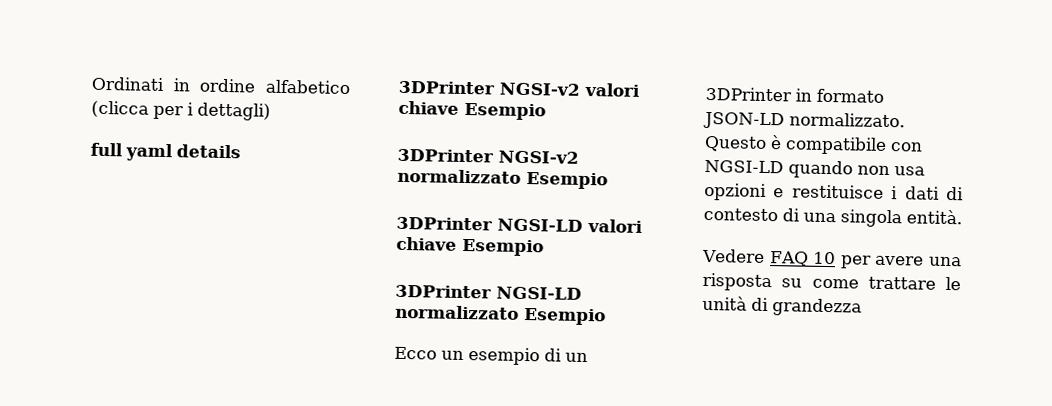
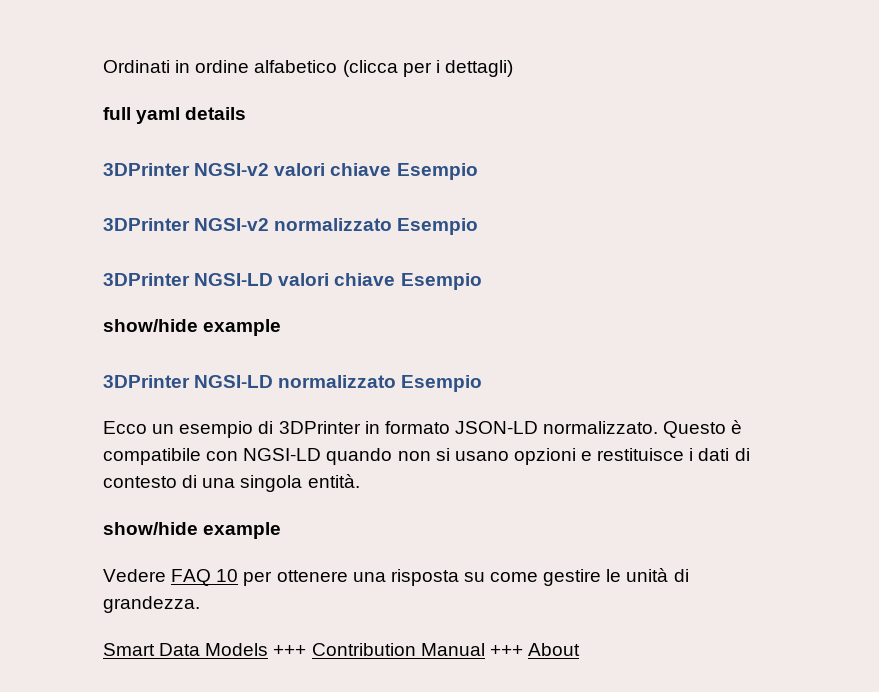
  3DPrinter NGSI-LD valori chiave Esempio
+ show/hide example
- Ecco un esempio di un 3DPrinter in formato JSON-LD normalizzato.
+ Ecco un esempio di 3DPrinter in formato JSON-LD normalizzato.
- Questo è compatibile con NGSI-LD quando non usa opzioni e restituisce i dati di contesto di una singola entità.
+ Questo è compatibile con NGSI-LD quando non si usano opzioni e restituisce i dati di contesto di una singola entità.
+ show/hide example
- Vedere FAQ 10 per avere una risposta su come trattare le unità di grandezza
+ Vedere FAQ 10 per ottenere una risposta su come gestire le unità di grandezza.
+ Smart Data Models +++ Contribution Manual +++ About

